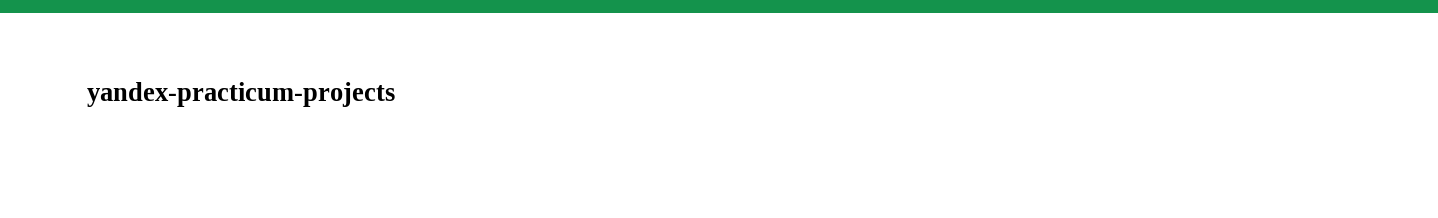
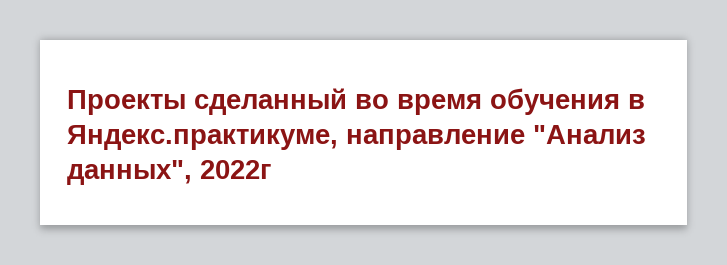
- yandex-practicum-projects
+ Проекты сделанный во время обучения в Яндекс.практикуме, направление "Анализ данных", 2022г

